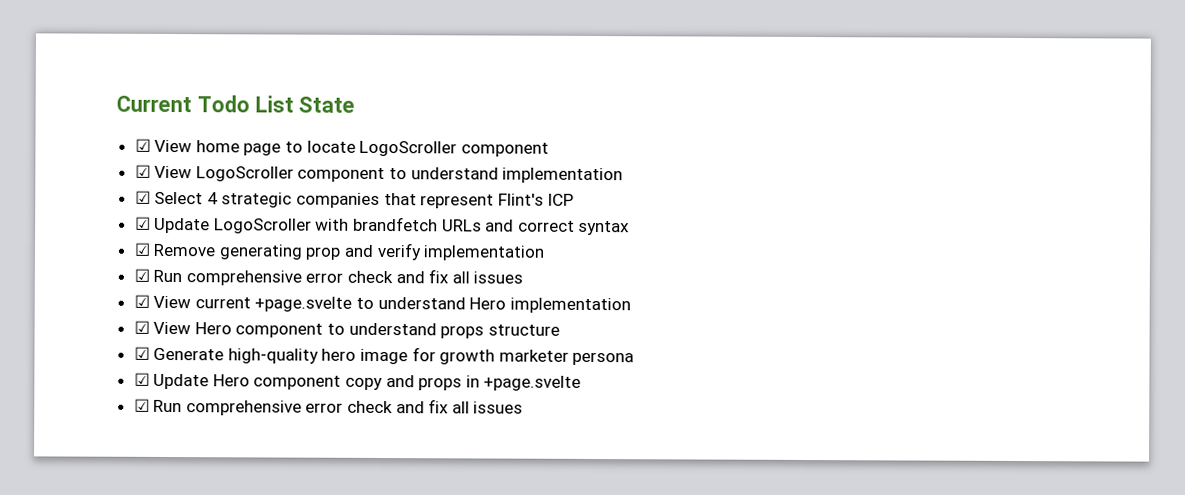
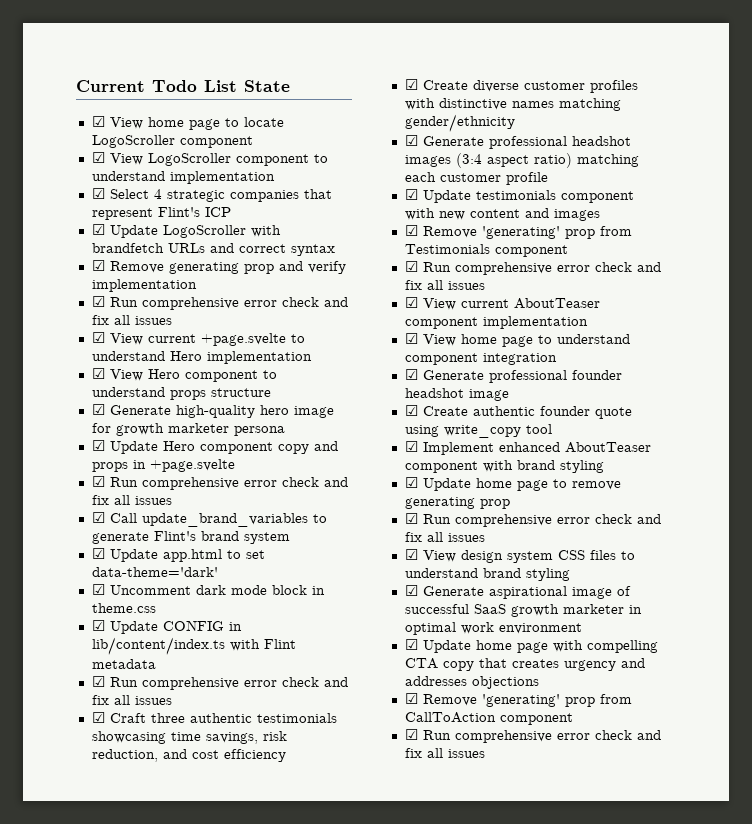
+ ☑ Call update_brand_variables to generate Flint's brand system
+ ☑ Update app.html to set data-theme='dark'
+ ☑ Uncomment dark mode block in theme.css
+ ☑ Update CONFIG in lib/content/index.ts with Flint metadata
+ ☑ Run comprehensive error check and fix all issues
+ ☑ Craft three authentic testimonials showcasing time savings, risk reduction, and cost efficiency
+ ☑ Create diverse customer profiles with distinctive names matching gender/ethnicity
+ ☑ Generate professional headshot images (3:4 aspect ratio) matching each customer profile
+ ☑ Update testimonials component with new content and images
+ ☑ Remove 'generating' prop from Testimonials component
+ ☑ Run comprehensive error check and fix all issues
+ ☑ View current AboutTeaser component implementation
+ ☑ View home page to understand component integration
+ ☑ Generate professional founder headshot image
+ ☑ Create authentic founder quote using write_copy tool
+ ☑ Implement enhanced AboutTeaser component with brand styling
+ ☑ Update home page to remove generating prop
+ ☑ Run comprehensive error check and fix all issues
+ ☑ View design system CSS files to understand brand styling
+ ☑ Generate aspirational image of successful SaaS growth marketer in optimal work environment
+ ☑ Update home page with compelling CTA copy that creates urgency and addresses objections
+ ☑ Remove 'generating' prop from CallToAction component
+ ☑ Run comprehensive error check and fix all issues

